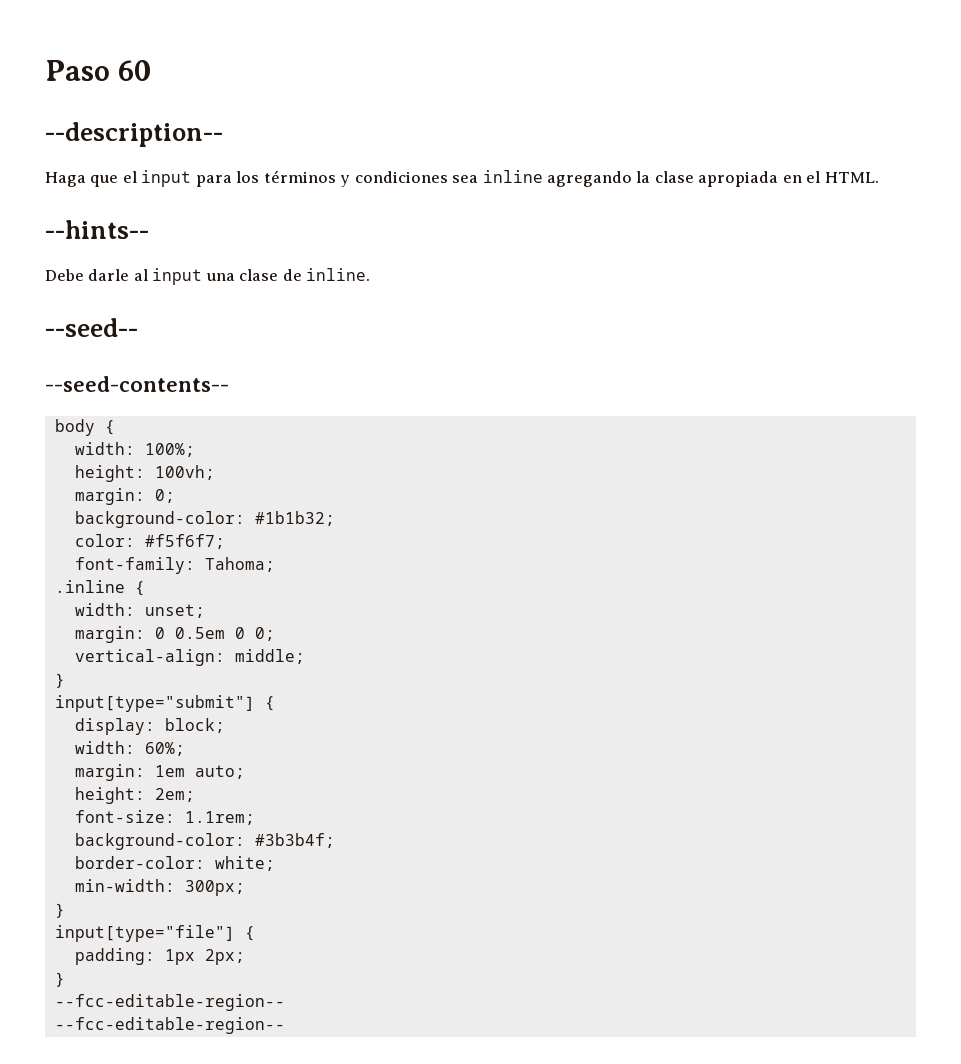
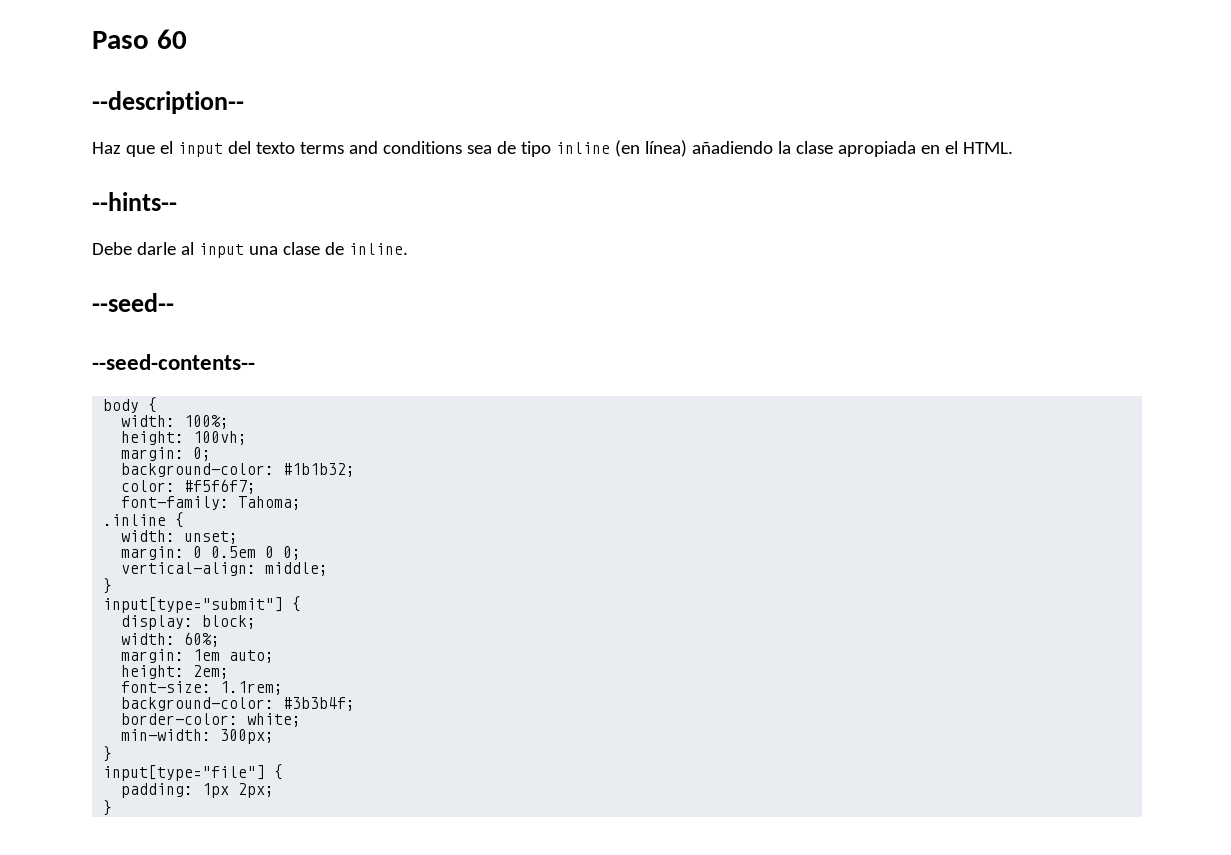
- Haga que el input para los términos y condiciones sea inline agregando la clase apropiada en el HTML.
+ Haz que el input del texto terms and conditions sea de tipo inline (en línea) añadiendo la clase apropiada en el HTML.
  padding: 1px 2px;
  }
- --fcc-editable-region--
- --fcc-editable-region--

